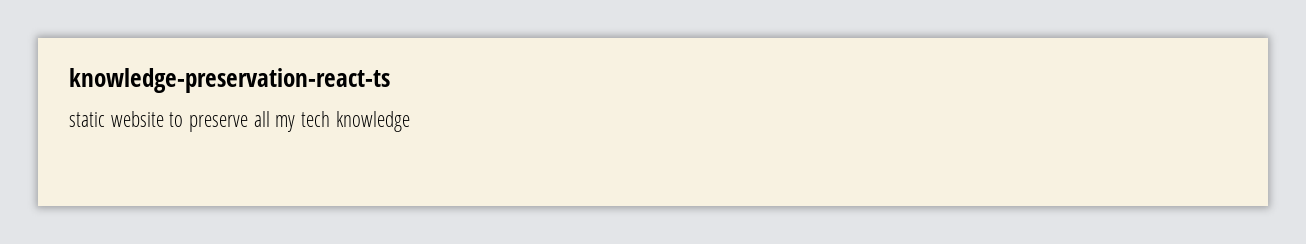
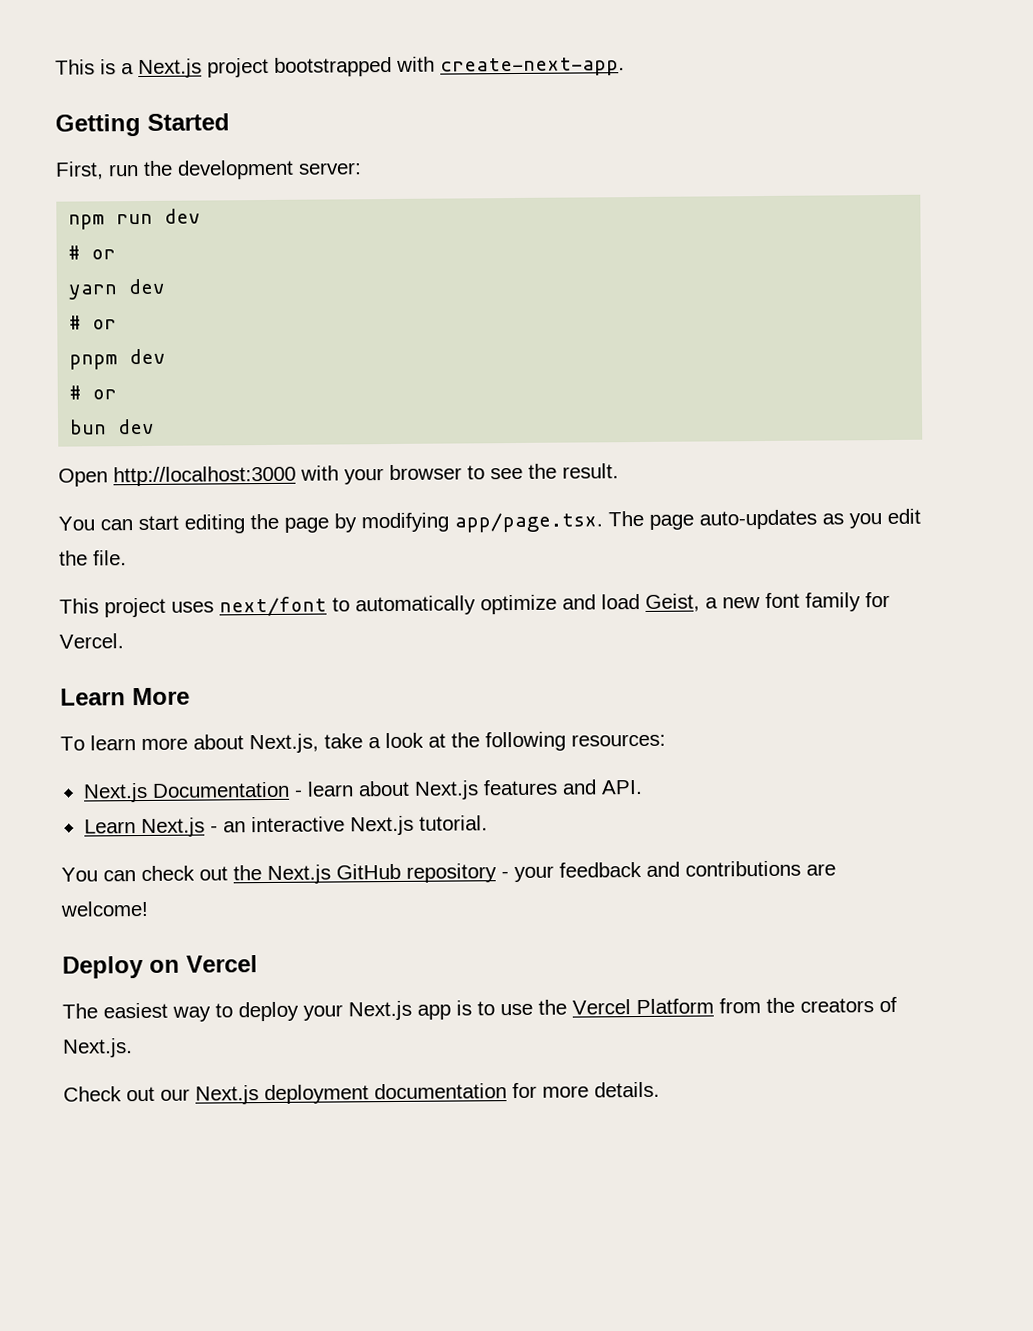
- knowledge-preservation-react-ts
- static website to preserve all my tech knowledge
+ This is a Next.js project bootstrapped with create-next-app.
+ Getting Started
+ First, run the development server:
+ npm run dev
+ # or
+ yarn dev
+ # or
+ pnpm dev
+ # or
+ bun dev
+ Open http://localhost:3000 with your browser to see the result.
+ You can start editing the page by modifying app/page.tsx. The page auto-updates as you edit the file.
+ This project uses next/font to automatically optimize and load Geist, a new font family for Vercel.
+ Learn More
+ To learn more about Next.js, take a look at the following resources:
+ Next.js Documentation - learn about Next.js features and API.
+ Learn Next.js - an interactive Next.js tutorial.
+ You can check out the Next.js GitHub repository - your feedback and contributions are welcome!
+ Deploy on Vercel
+ The easiest way to deploy your Next.js app is to use the Vercel Platform from the creators of Next.js.
+ Check out our Next.js deployment documentation for more details.

